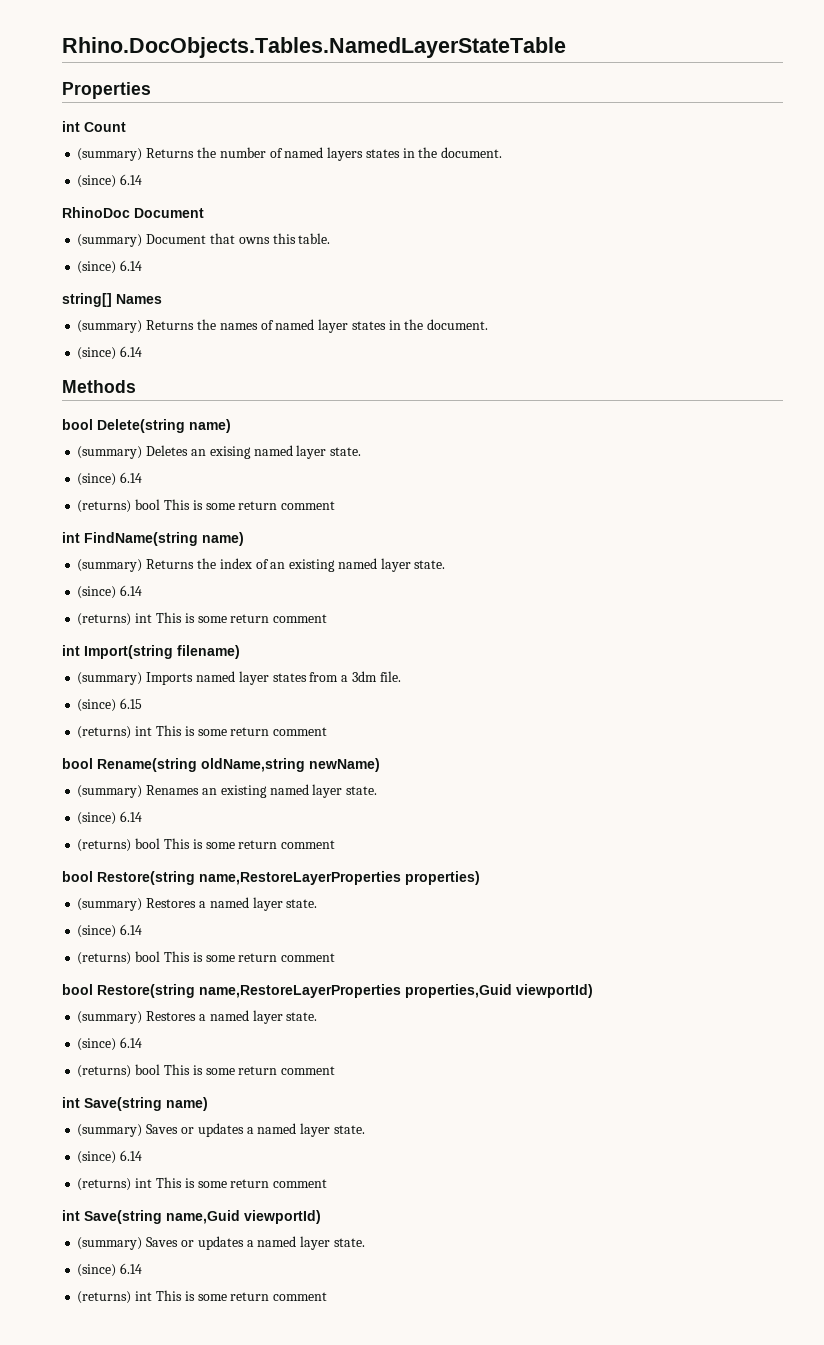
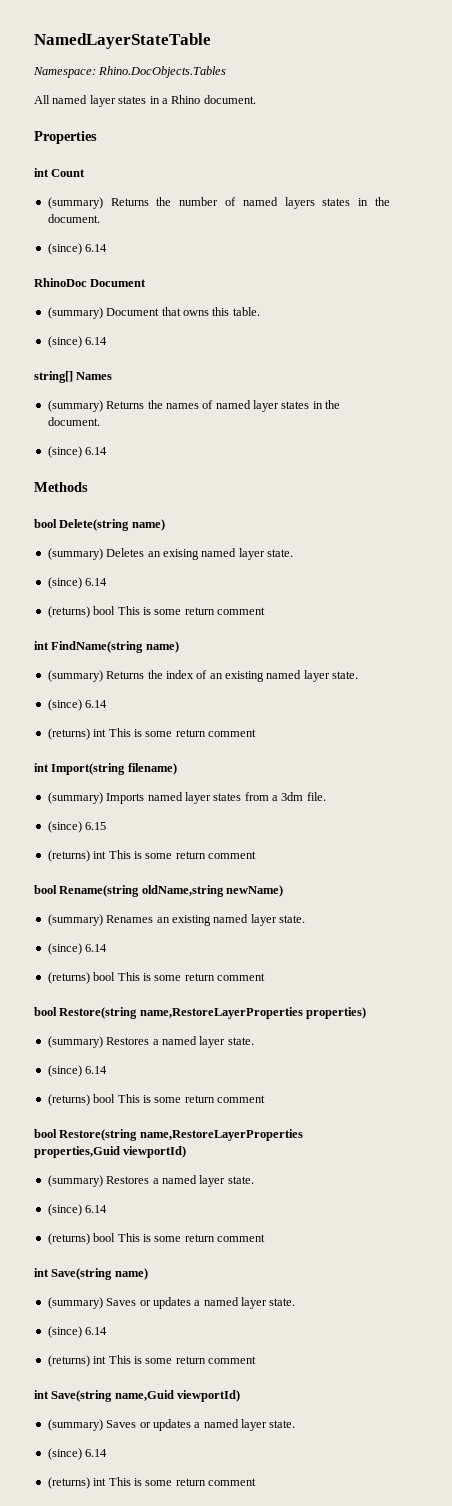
- Rhino.DocObjects.Tables.NamedLayerStateTable
+ NamedLayerStateTable
+ Namespace: Rhino.DocObjects.Tables
+ All named layer states in a Rhino document.

